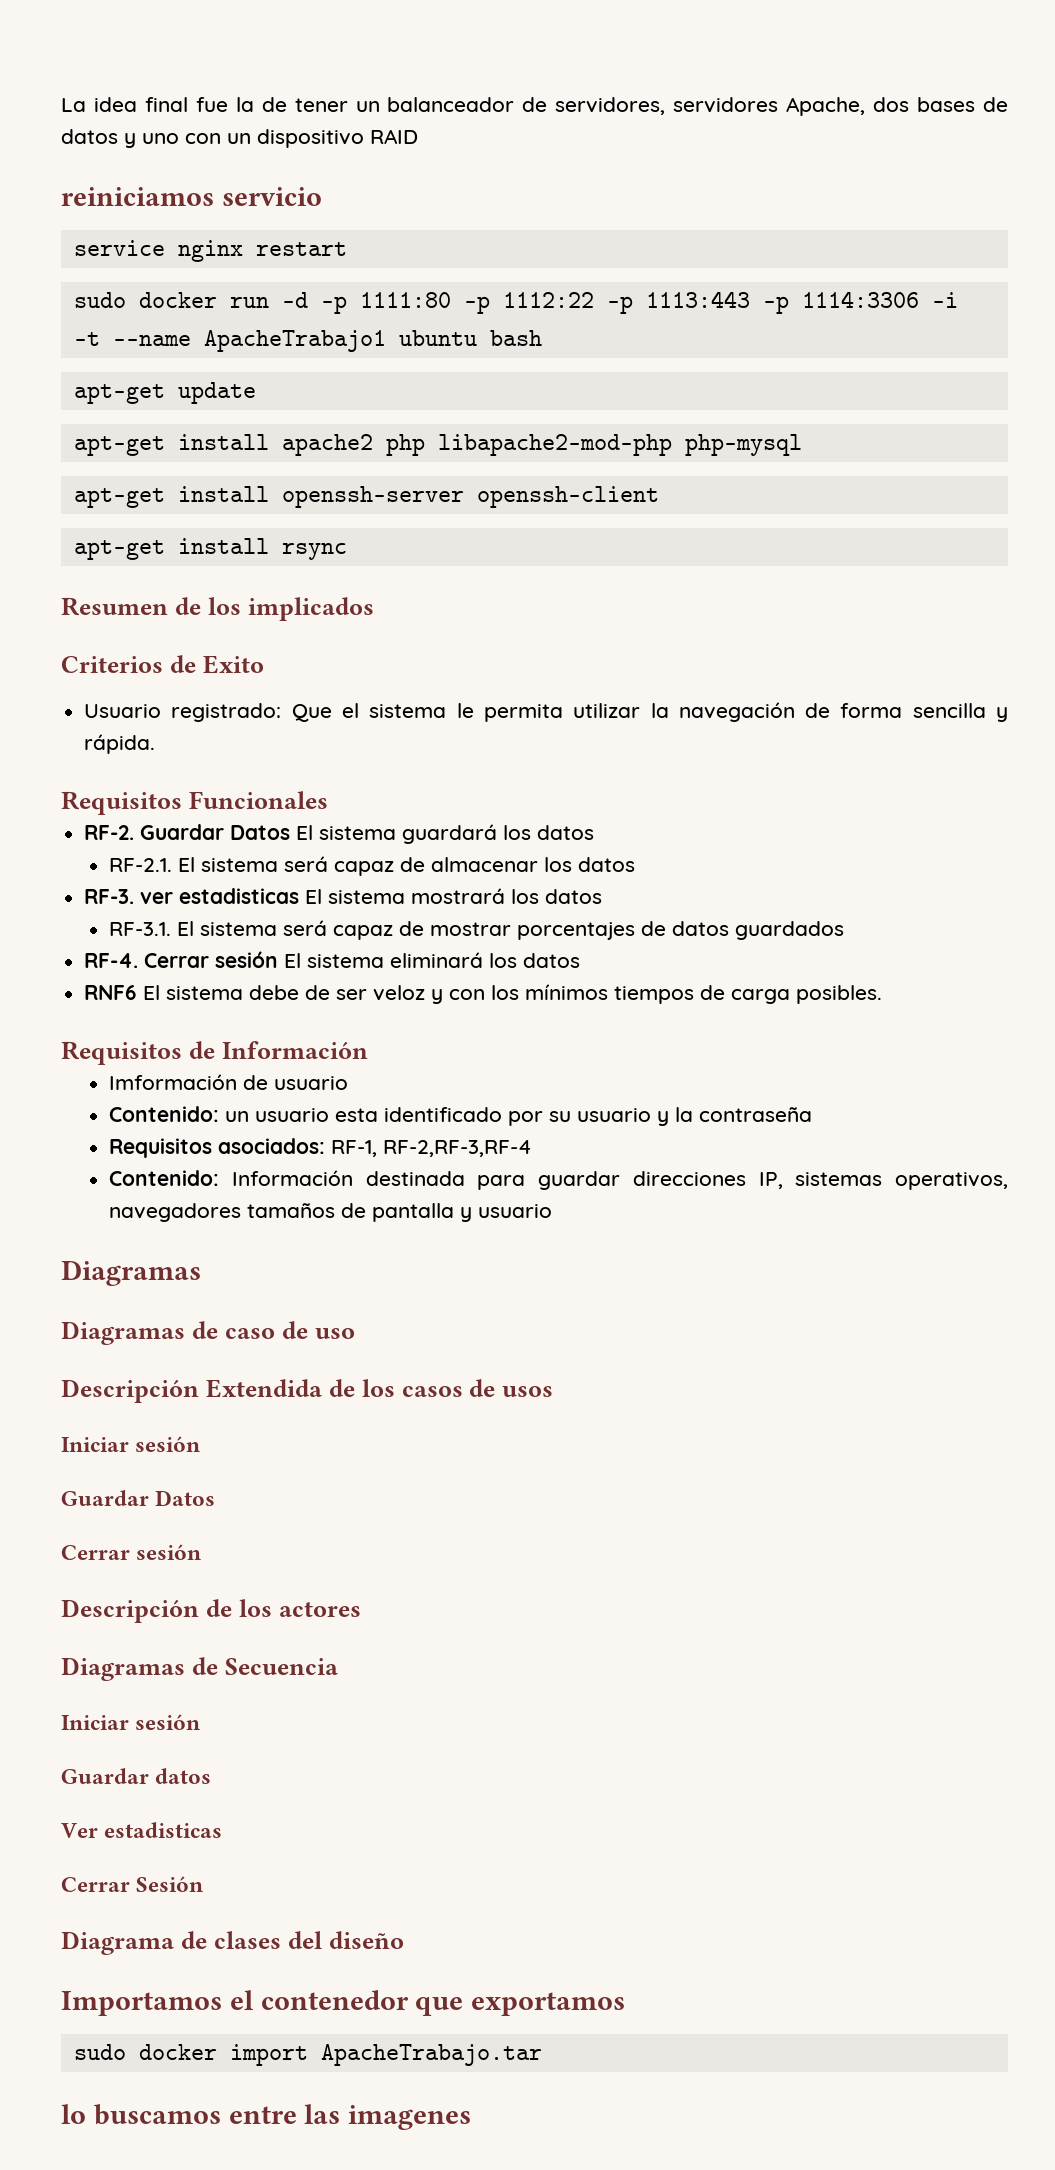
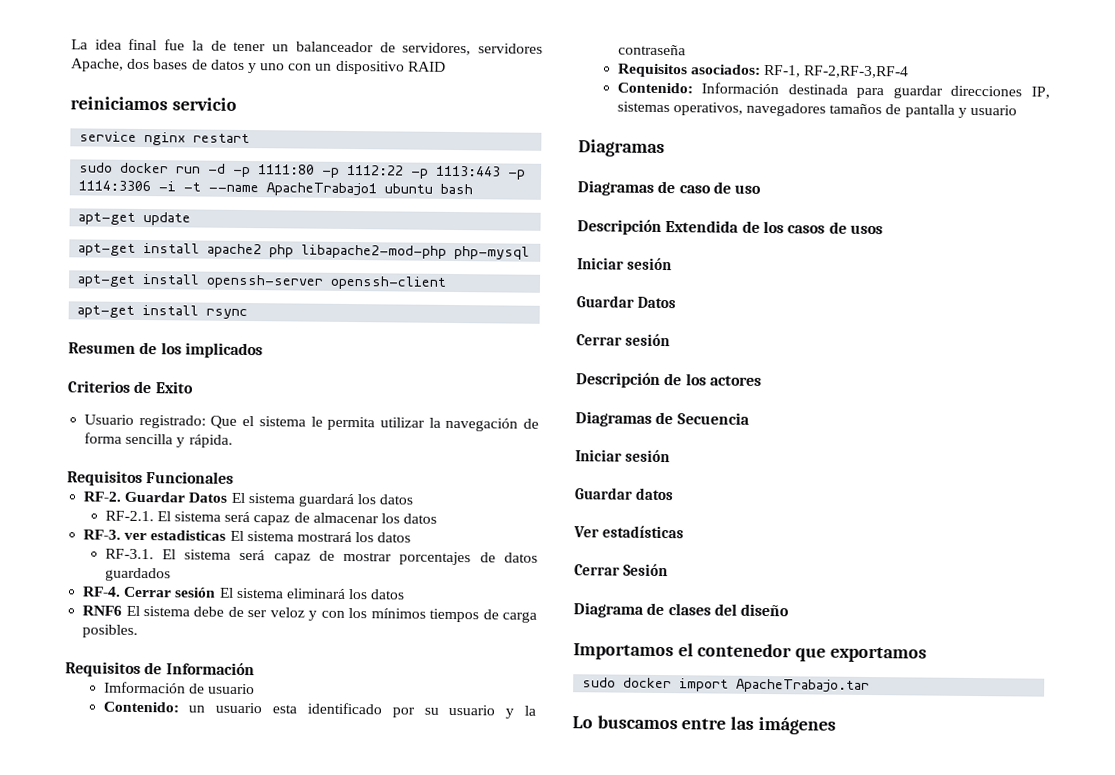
- Ver estadisticas
+ Ver estadísticas
- lo buscamos entre las imagenes
+ Lo buscamos entre las imágenes

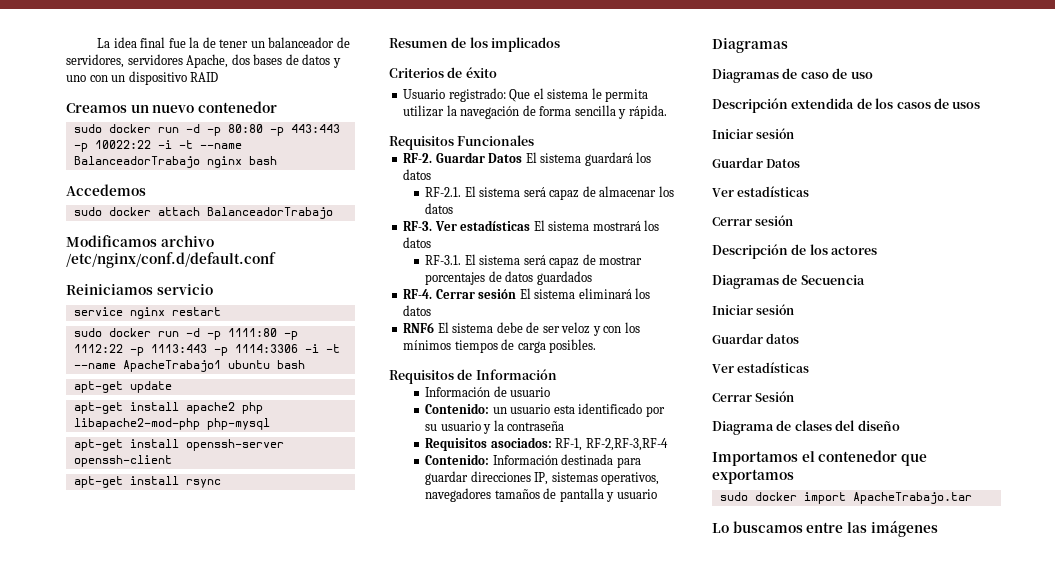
- reiniciamos servicio
+ Creamos un nuevo contenedor
+ sudo docker run -d -p 80:80 -p 443:443 -p 10022:22 -i -t --name BalanceadorTrabajo nginx bash
+ Accedemos
+ sudo docker attach BalanceadorTrabajo
+ Modificamos archivo /etc/nginx/conf.d/default.conf
+ Reiniciamos servicio
- Criterios de Exito
+ Criterios de éxito
- RF-3. ver estadisticas El sistema mostrará los datos
+ RF-3. Ver estadísticas El sistema mostrará los datos
- Imformación de usuario
+ Información de usuario
- Descripción Extendida de los casos de usos
+ Descripción extendida de los casos de usos
  Iniciar sesión
  Guardar Datos
+ Ver estadísticas

